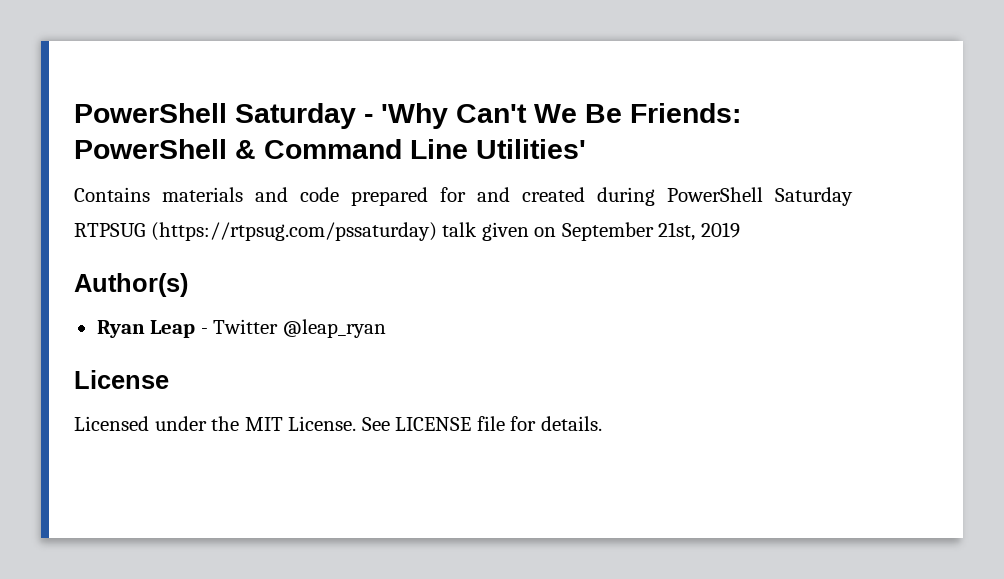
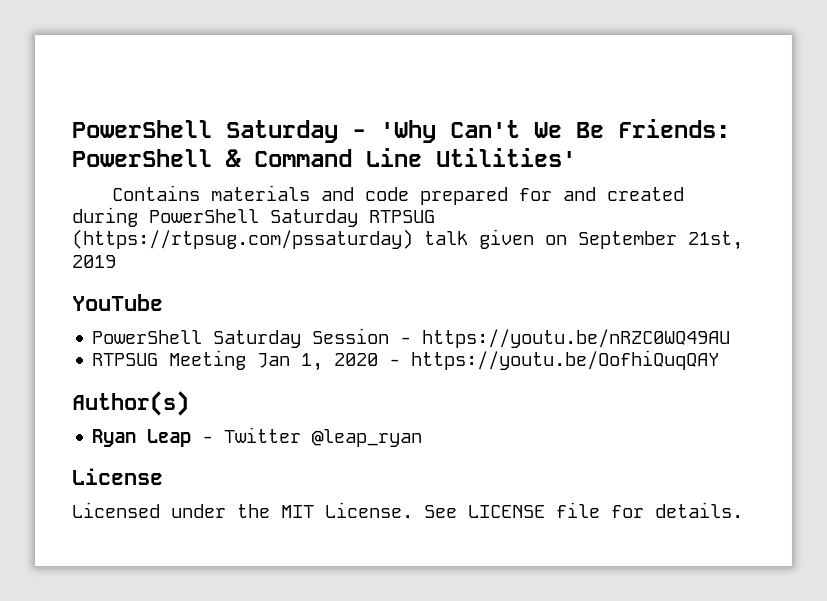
+ YouTube
+ PowerShell Saturday Session - https://youtu.be/nRZC0WQ49AU
+ RTPSUG Meeting Jan 1, 2020 - https://youtu.be/OofhiQuqQAY

